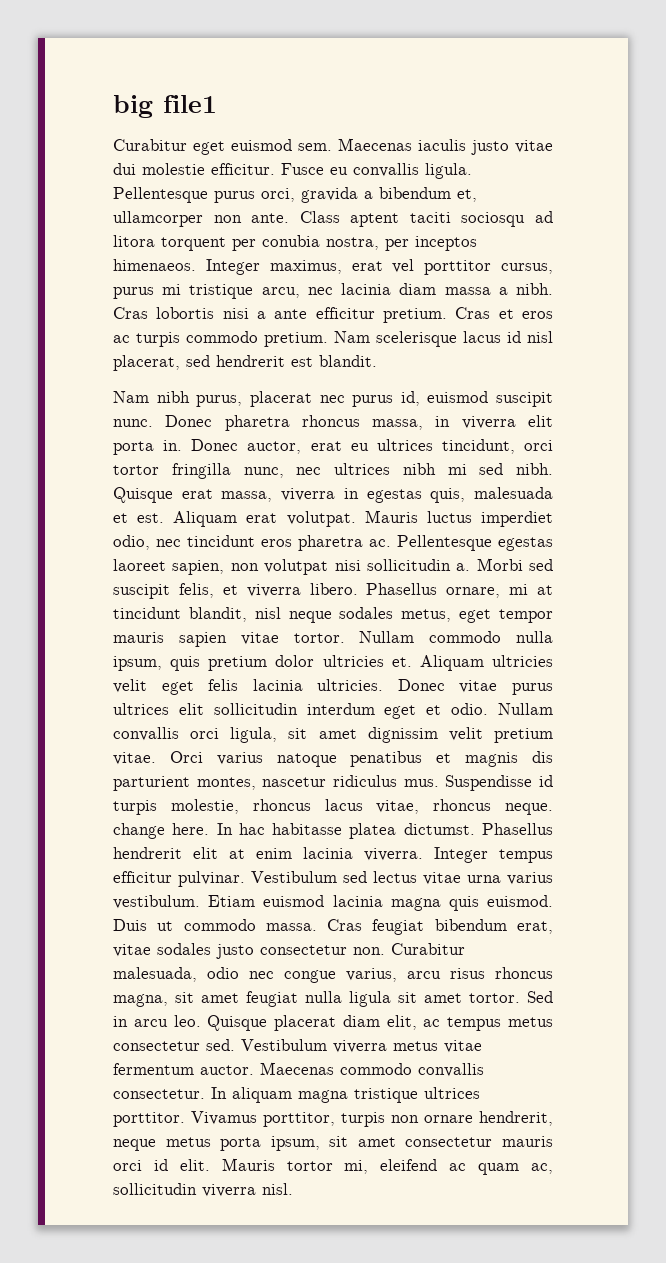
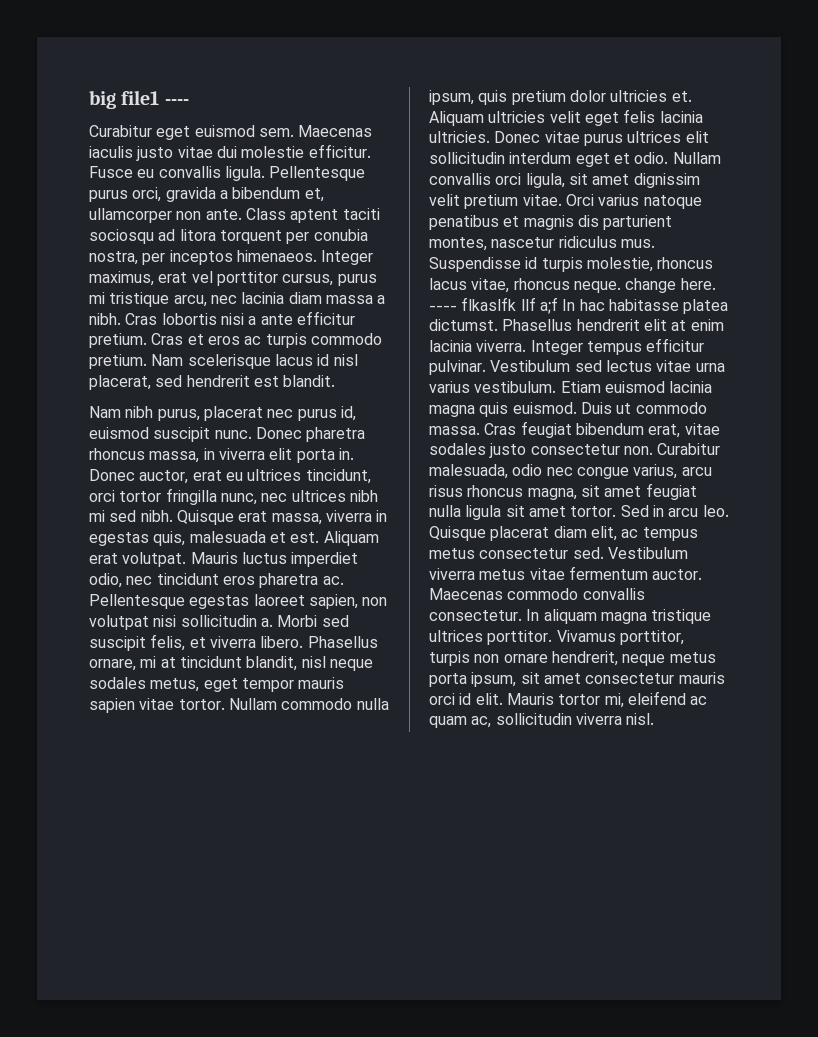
- big file1
+ big file1 ----
- In hac habitasse platea dictumst.
+ ---- flkaslfk llf a;f In hac habitasse platea dictumst.

